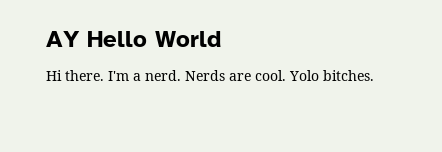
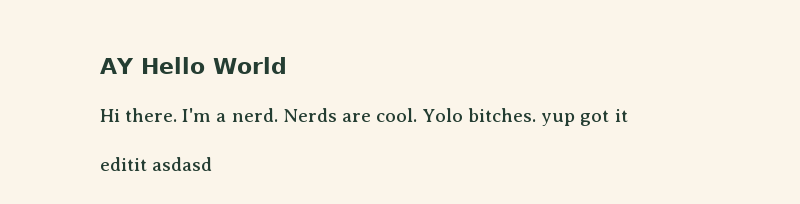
- Yolo bitches.
+ Yolo bitches. yup got it
+ editit asdasd

